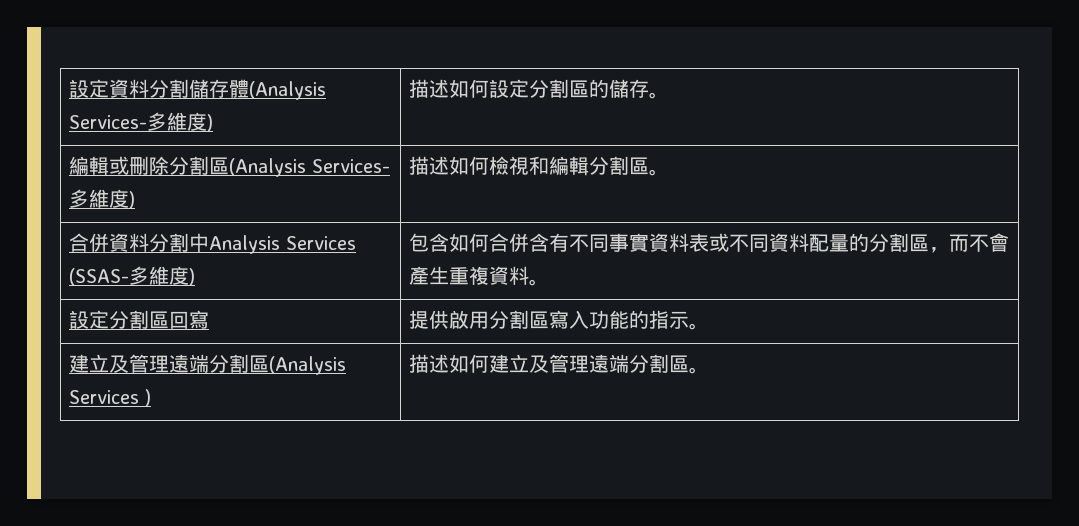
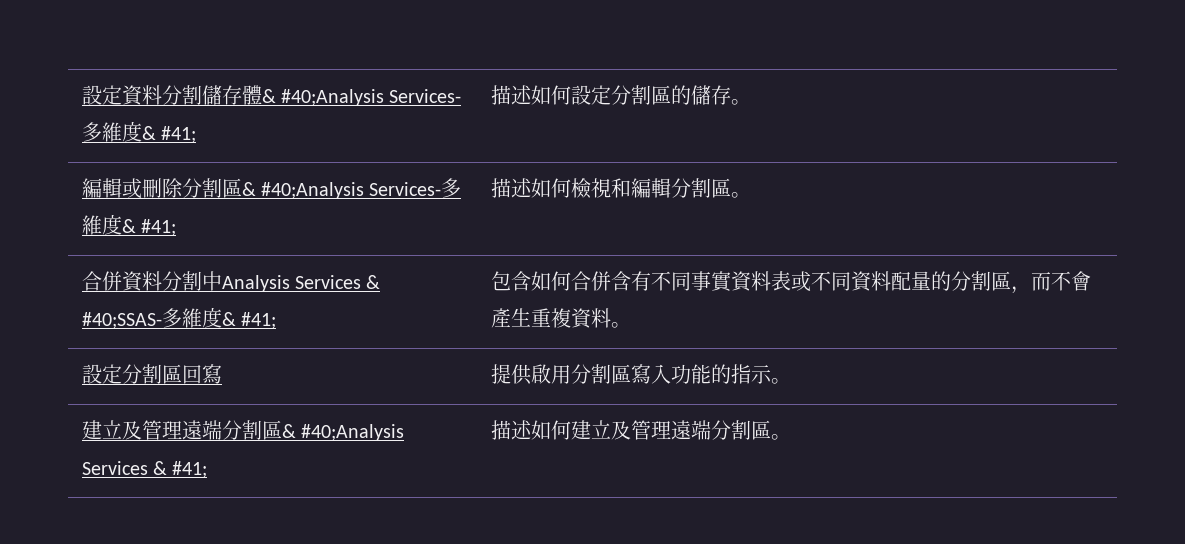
- 設定資料分割儲存體(Analysis Services-多維度) | 描述如何設定分割區的儲存。
+ 設定資料分割儲存體& #40;Analysis Services-多維度& #41; | 描述如何設定分割區的儲存。
- 編輯或刪除分割區(Analysis Services-多維度) | 描述如何檢視和編輯分割區。
+ 編輯或刪除分割區& #40;Analysis Services-多維度& #41; | 描述如何檢視和編輯分割區。
- 合併資料分割中Analysis Services (SSAS-多維度) | 包含如何合併含有不同事實資料表或不同資料配量的分割區，而不會產生重複資料。
+ 合併資料分割中Analysis Services & #40;SSAS-多維度& #41; | 包含如何合併含有不同事實資料表或不同資料配量的分割區，而不會產生重複資料。
- 建立及管理遠端分割區(Analysis Services ) | 描述如何建立及管理遠端分割區。
+ 建立及管理遠端分割區& #40;Analysis Services & #41; | 描述如何建立及管理遠端分割區。

